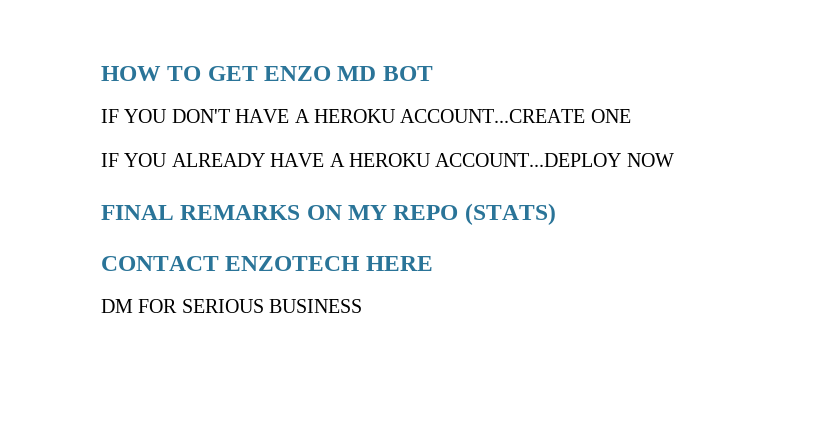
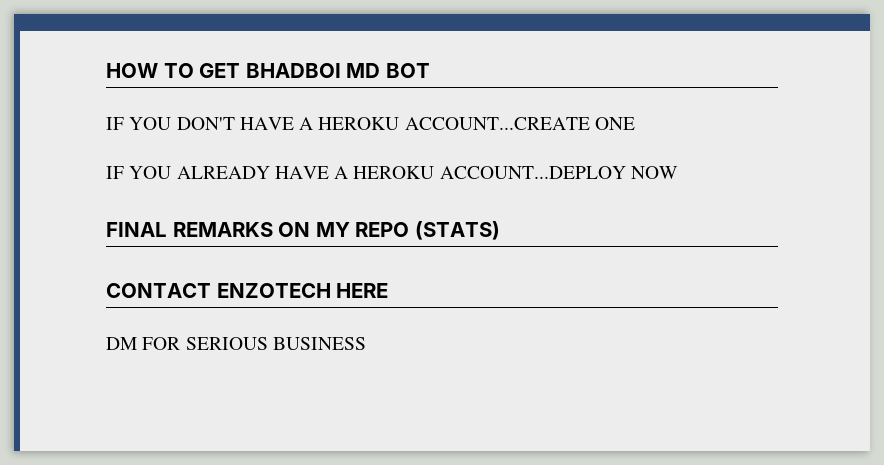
- HOW TO GET ENZO MD BOT
+ HOW TO GET BHADBOI MD BOT

